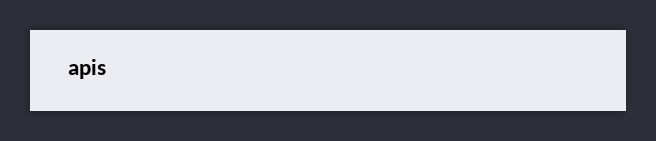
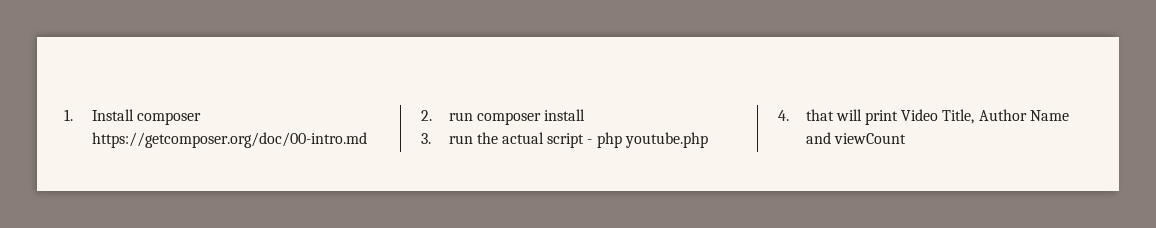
- apis
+ 1. Install composer https://getcomposer.org/doc/00-intro.md
+ 2. run composer install
+ 3. run the actual script - php youtube.php
+ 4. that will print Video Title, Author Name and viewCount

